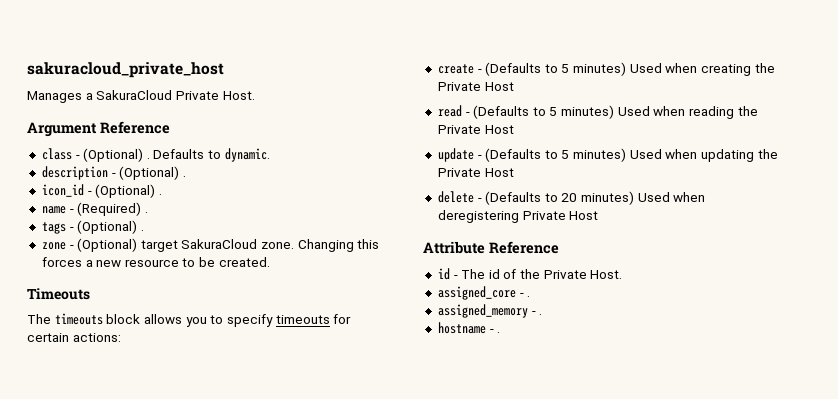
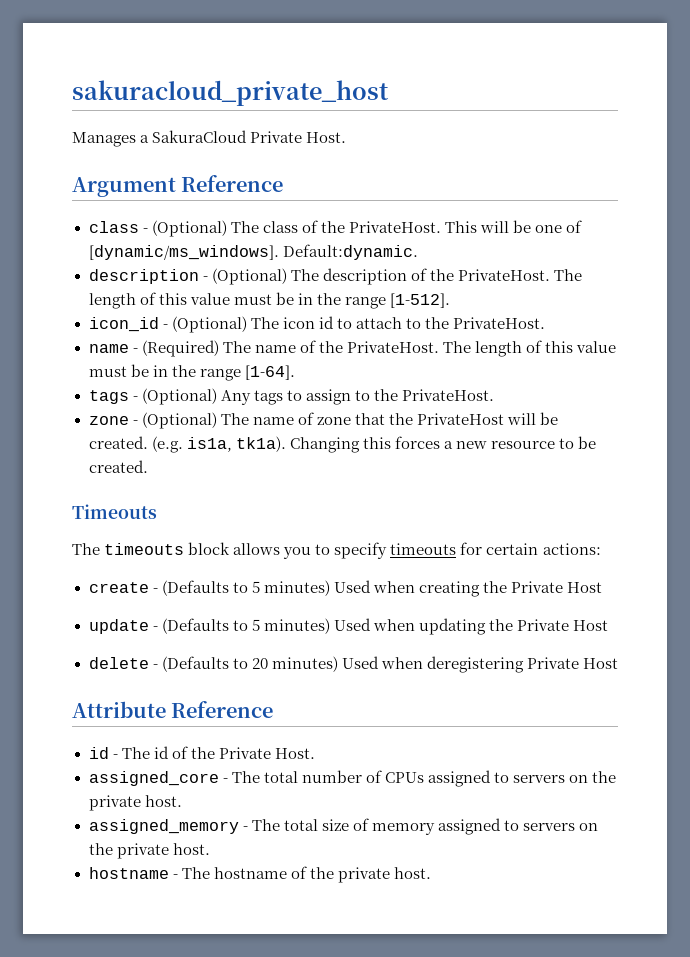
- class - (Optional) . Defaults to dynamic.
- description - (Optional) .
- icon_id - (Optional) .
- name - (Required) .
- tags - (Optional) .
- zone - (Optional) target SakuraCloud zone.
+ class - (Optional) The class of the PrivateHost. This will be one of [dynamic/ms_windows]. Default:dynamic.
+ description - (Optional) The description of the PrivateHost. The length of this value must be in the range [1-512].
+ icon_id - (Optional) The icon id to attach to the PrivateHost.
+ name - (Required) The name of the PrivateHost. The length of this value must be in the range [1-64].
+ tags - (Optional) Any tags to assign to the PrivateHost.
+ zone - (Optional) The name of zone that the PrivateHost will be created. (e.g. is1a, tk1a).
- read - (Defaults to 5 minutes) Used when reading the Private Host
- assigned_core - .
- assigned_memory - .
- hostname - .
+ assigned_core - The total number of CPUs assigned to servers on the private host.
+ assigned_memory - The total size of memory assigned to servers on the private host.
+ hostname - The hostname of the private host.

